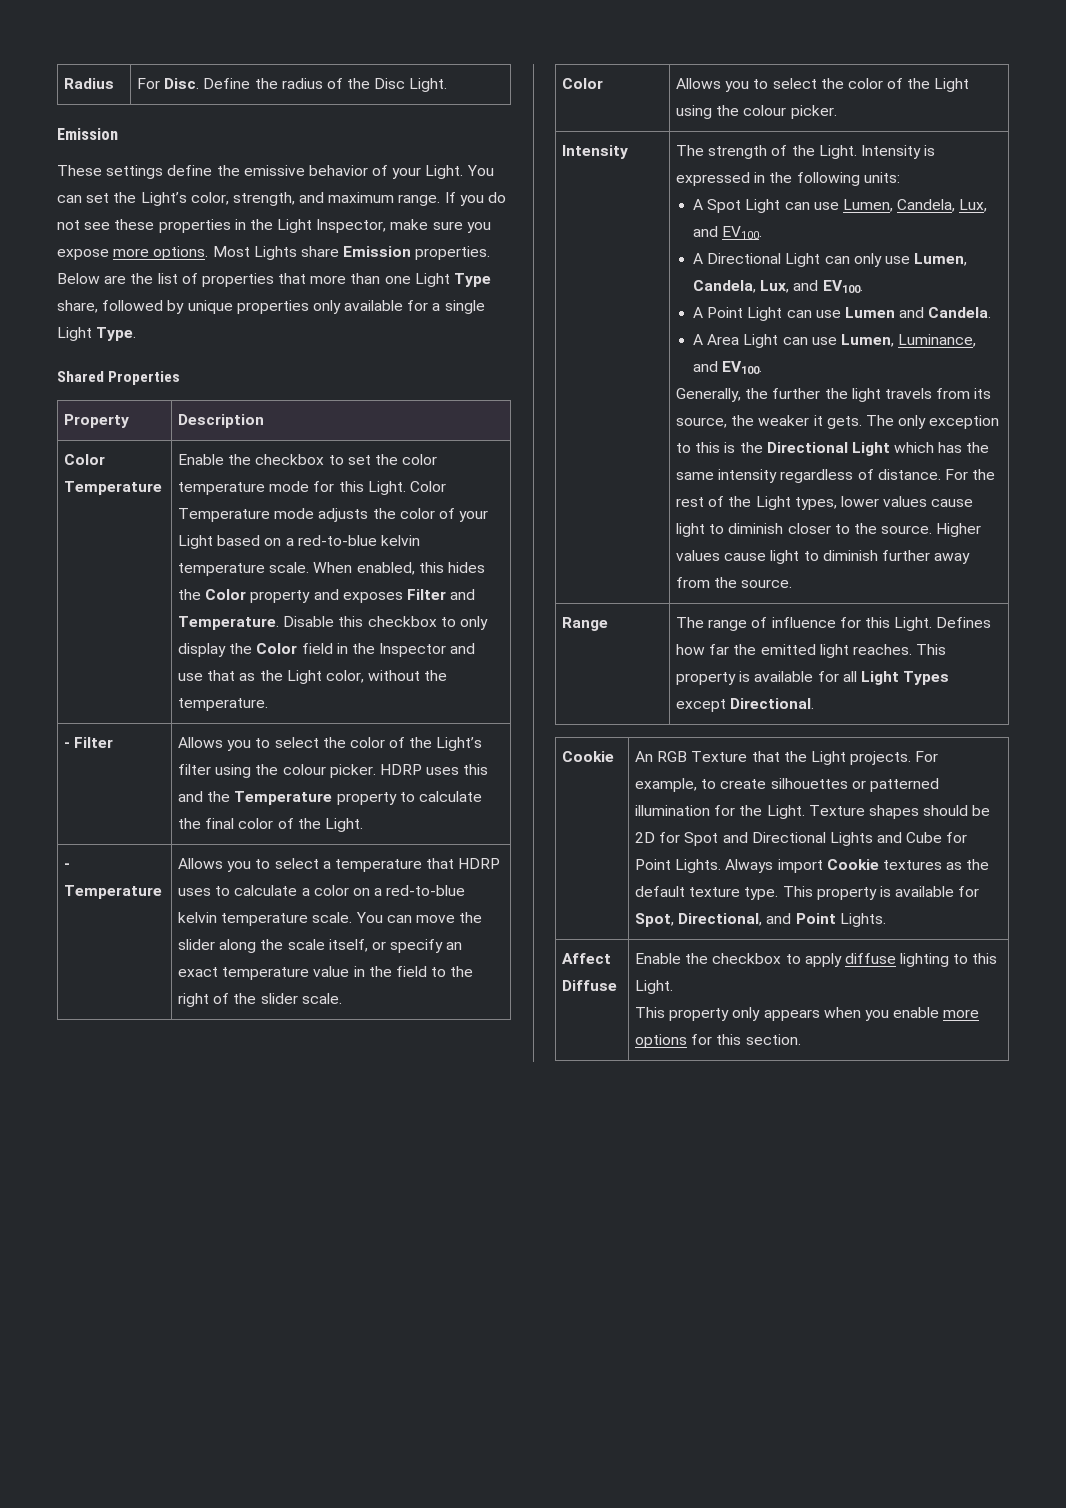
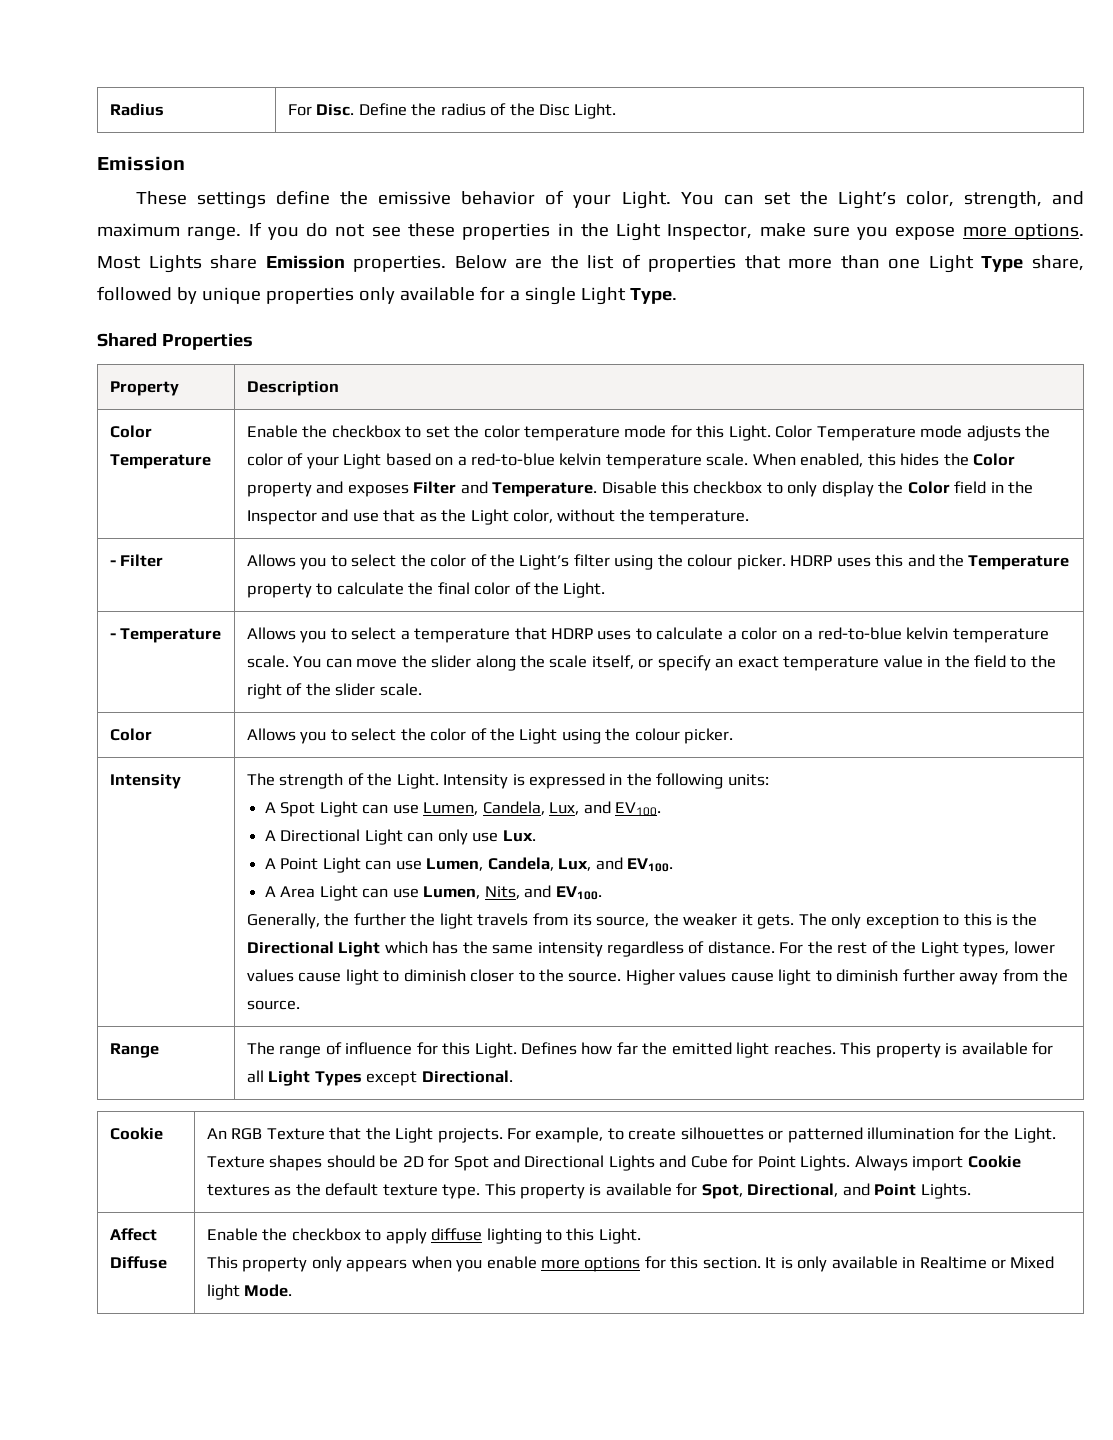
- A Directional Light can only use Lumen, Candela, Lux, and EV100.
- A Point Light can use Lumen and Candela.
+ A Directional Light can only use Lux.
+ A Point Light can use Lumen, Candela, Lux, and EV100.
- A Area Light can use Lumen, Luminance, and EV100.
+ A Area Light can use Lumen, Nits, and EV100.
  Affect Diffuse | Enable the checkbox to apply diffuse lighting to this Light.
- This property only appears when you enable more options for this section.
+ This property only appears when you enable more options for this section. It is only available in Realtime or Mixed light Mode.

